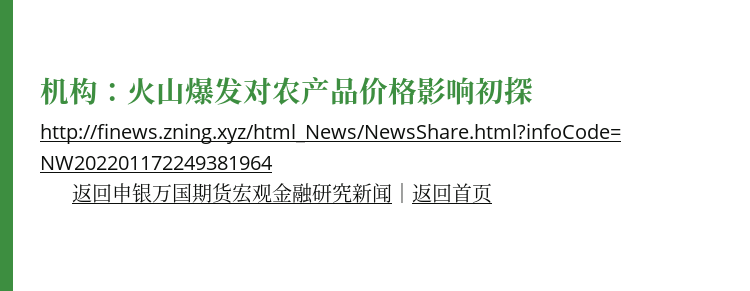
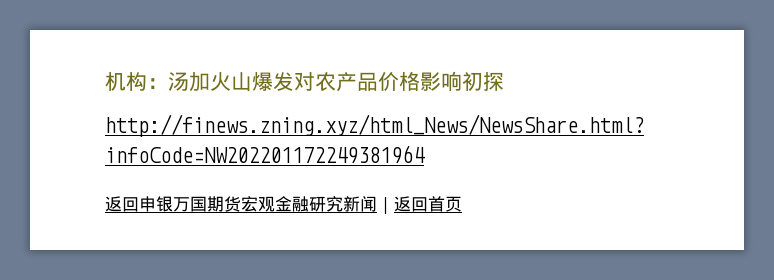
- 机构：火山爆发对农产品价格影响初探
+ 机构：汤加火山爆发对农产品价格影响初探

